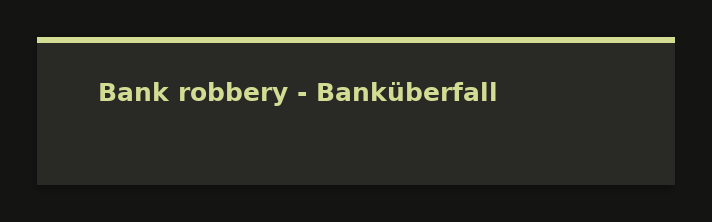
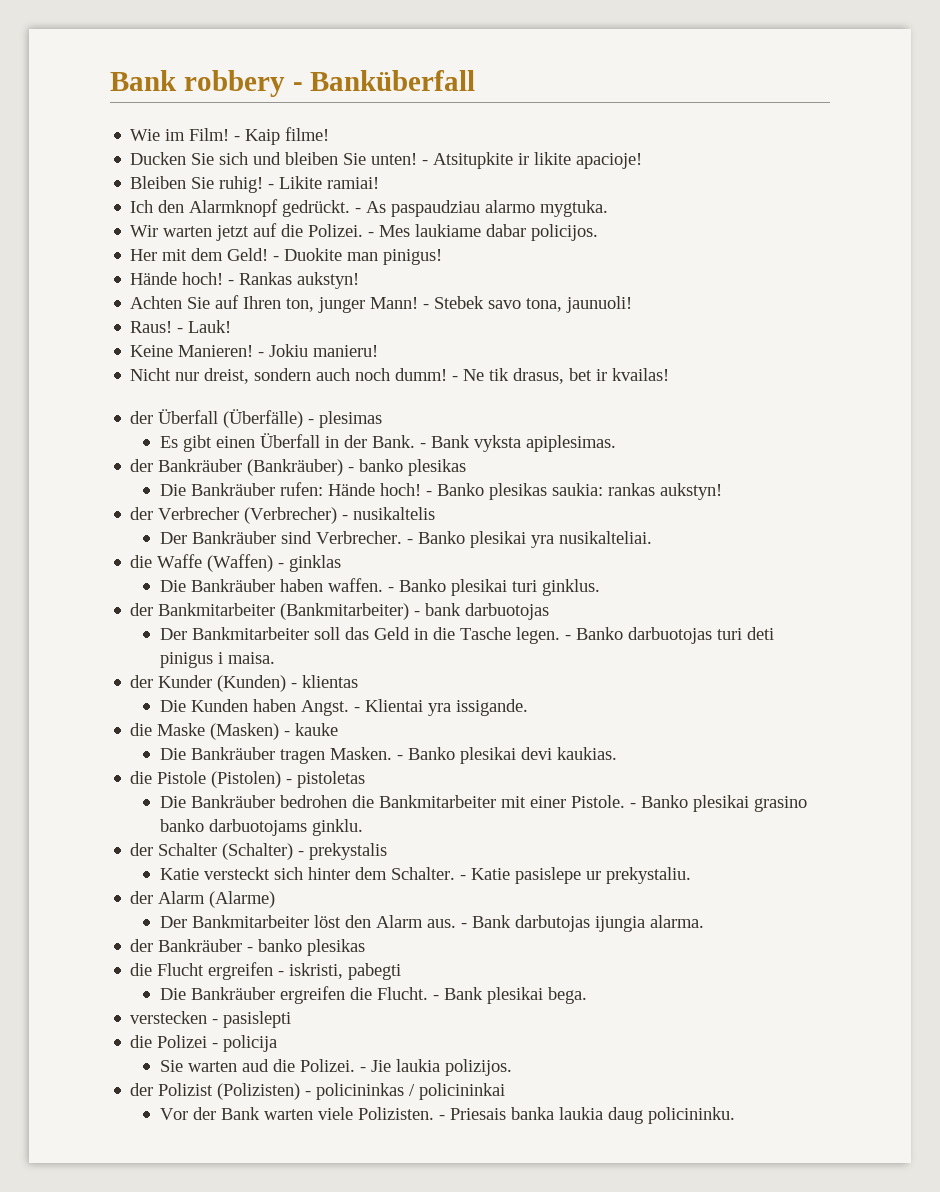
+ Wie im Film! - Kaip filme!
+ Ducken Sie sich und bleiben Sie unten! - Atsitupkite ir likite apacioje!
+ Bleiben Sie ruhig! - Likite ramiai!
+ Ich den Alarmknopf gedrückt. - As paspaudziau alarmo mygtuka.
+ Wir warten jetzt auf die Polizei. - Mes laukiame dabar policijos.
+ Her mit dem Geld! - Duokite man pinigus!
+ Hände hoch! - Rankas aukstyn!
+ Achten Sie auf Ihren ton, junger Mann! - Stebek savo tona, jaunuoli!
+ Raus! - Lauk!
+ Keine Manieren! - Jokiu manieru!
+ Nicht nur dreist, sondern auch noch dumm! - Ne tik drasus, bet ir kvailas!
+ der Überfall (Überfälle) - plesimas
+ Es gibt einen Überfall in der Bank. - Bank vyksta apiplesimas.
+ der Bankräuber (Bankräuber) - banko plesikas
+ Die Bankräuber rufen: Hände hoch! - Banko plesikas saukia: rankas aukstyn!
+ der Verbrecher (Verbrecher) - nusikaltelis
+ Der Bankräuber sind Verbrecher. - Banko plesikai yra nusikalteliai.
+ die Waffe (Waffen) - ginklas
+ Die Bankräuber haben waffen. - Banko plesikai turi ginklus.
+ der Bankmitarbeiter (Bankmitarbeiter) - bank darbuotojas
+ Der Bankmitarbeiter soll das Geld in die Tasche legen. - Banko darbuotojas turi deti pinigus i maisa.
+ der Kunder (Kunden) - klientas
+ Die Kunden haben Angst. - Klientai yra issigande.
+ die Maske (Masken) - kauke
+ Die Bankräuber tragen Masken. - Banko plesikai devi kaukias.
+ die Pistole (Pistolen) - pistoletas
+ Die Bankräuber bedrohen die Bankmitarbeiter mit einer Pistole. - Banko plesikai grasino banko darbuotojams ginklu.
+ der Schalter (Schalter) - prekystalis
+ Katie versteckt sich hinter dem Schalter. - Katie pasislepe ur prekystaliu.
+ der Alarm (Alarme)
+ Der Bankmitarbeiter löst den Alarm aus. - Bank darbutojas ijungia alarma.
+ der Bankräuber - banko plesikas
+ die Flucht ergreifen - iskristi, pabegti
+ Die Bankräuber ergreifen die Flucht. - Bank plesikai bega.
+ verstecken - pasislepti
+ die Polizei - policija
+ Sie warten aud die Polizei. - Jie laukia polizijos.
+ der Polizist (Polizisten) - policininkas / policininkai
+ Vor der Bank warten viele Polizisten. - Priesais banka laukia daug policininku.

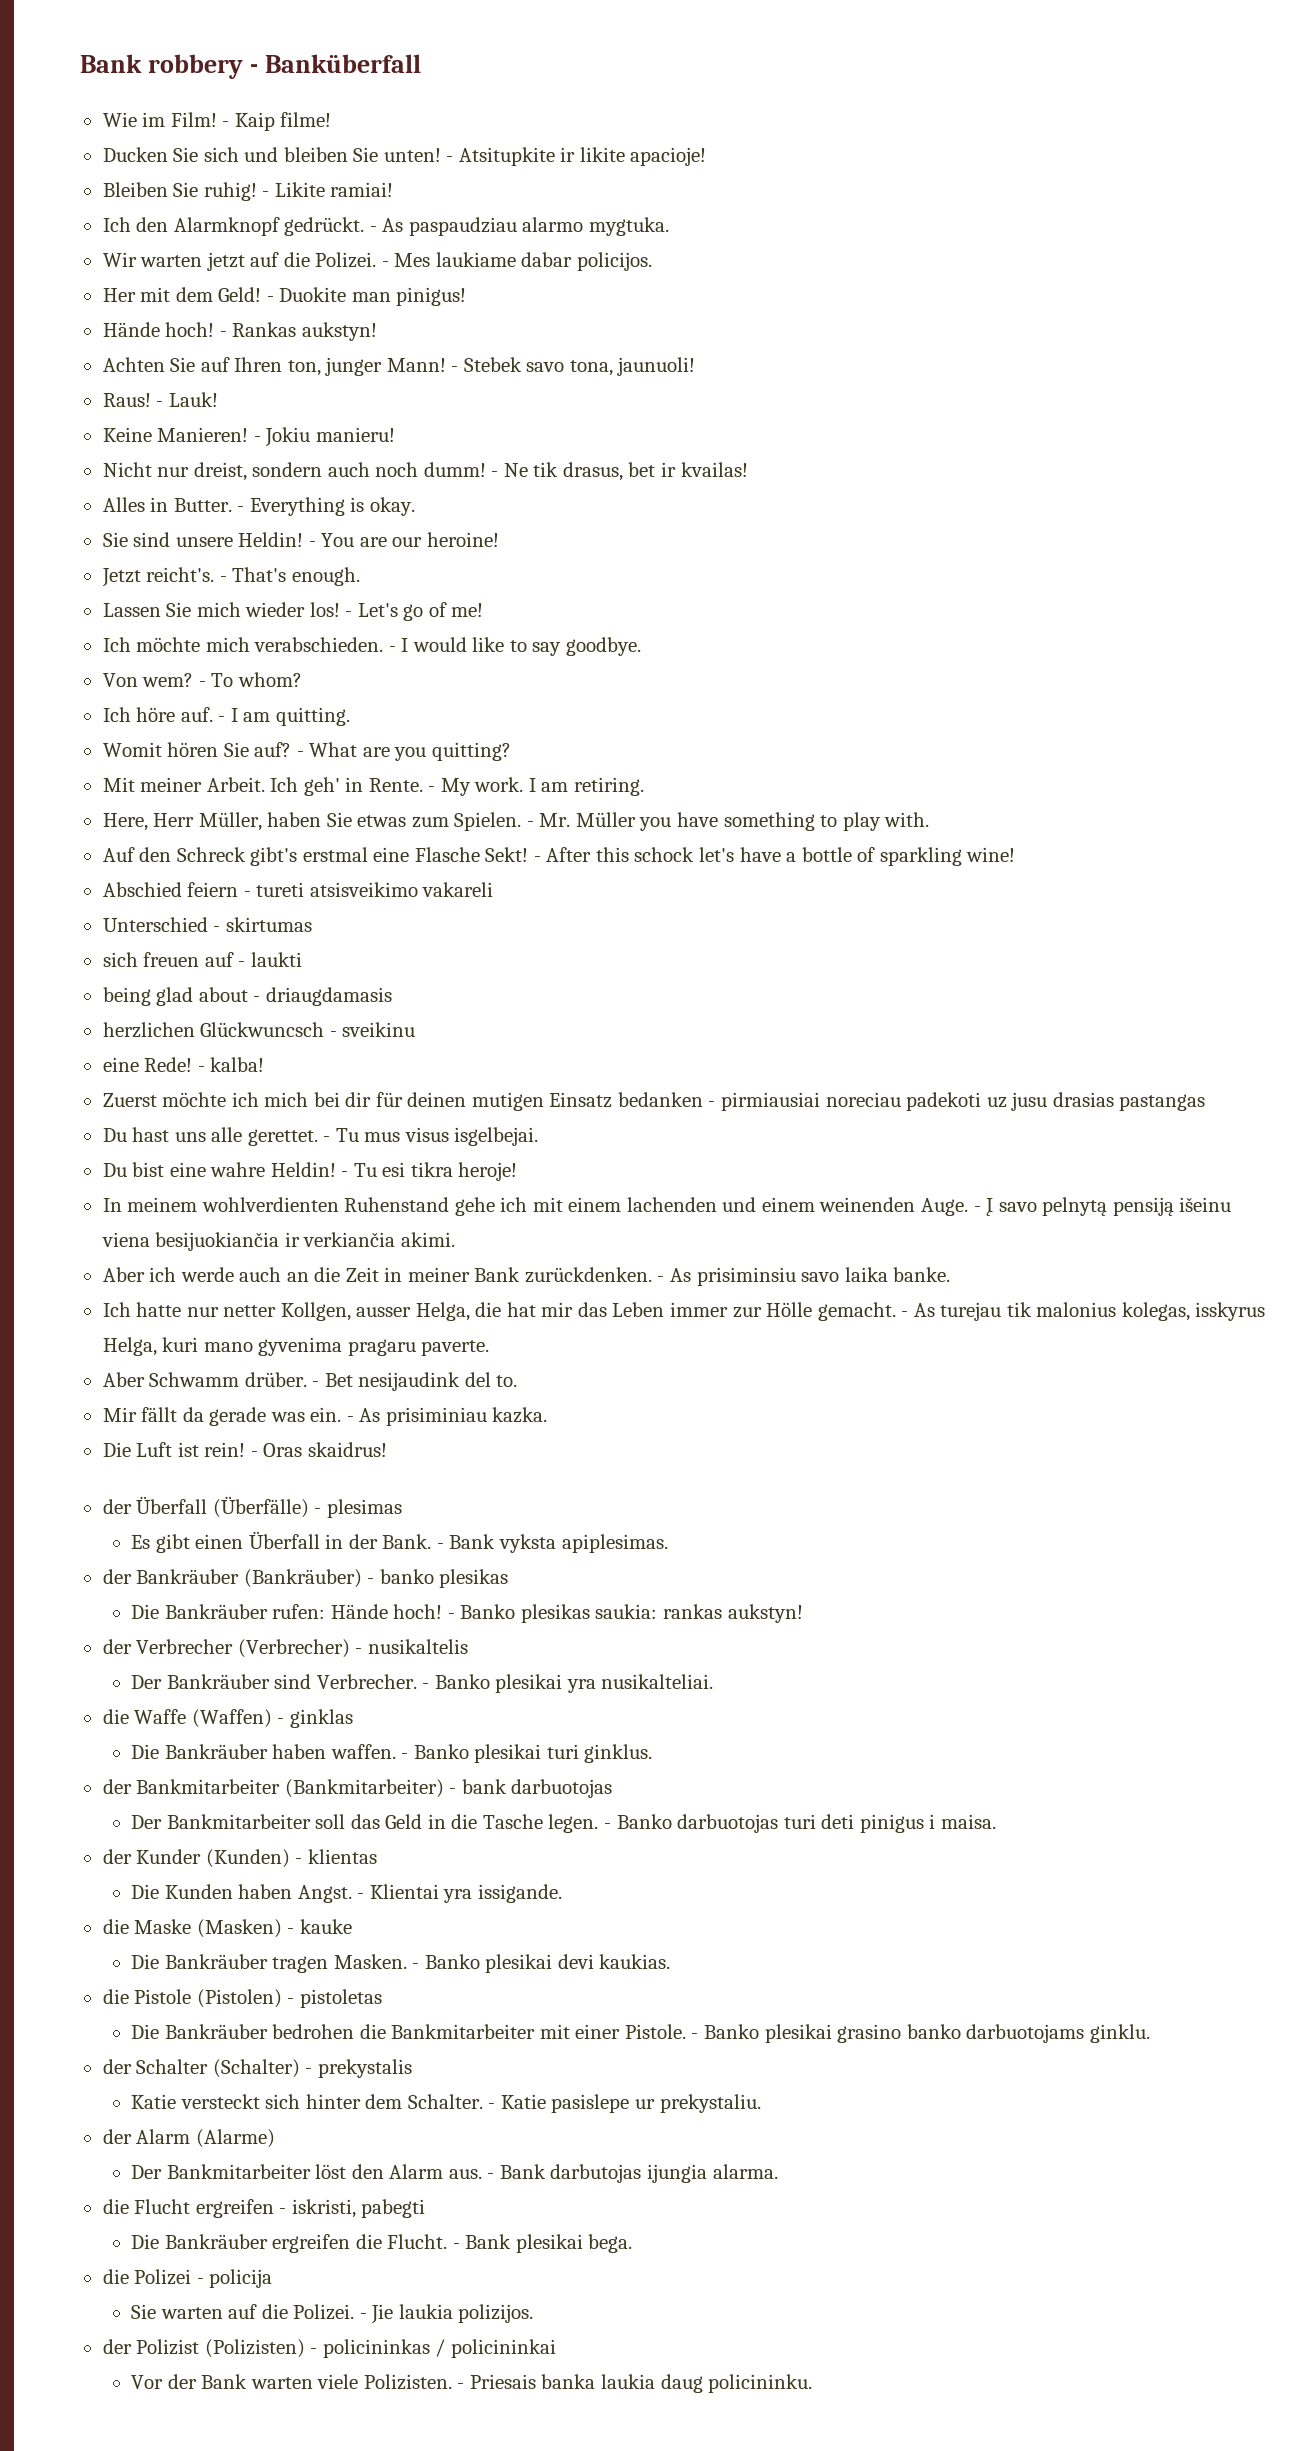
+ Alles in Butter. - Everything is okay.
+ Sie sind unsere Heldin! - You are our heroine!
+ Jetzt reicht's. - That's enough.
+ Lassen Sie mich wieder los! - Let's go of me!
+ Ich möchte mich verabschieden. - I would like to say goodbye.
+ Von wem? - To whom?
+ Ich höre auf. - I am quitting.
+ Womit hören Sie auf? - What are you quitting?
+ Mit meiner Arbeit. Ich geh' in Rente. - My work. I am retiring.
+ Here, Herr Müller, haben Sie etwas zum Spielen. - Mr. Müller you have something to play with.
+ Auf den Schreck gibt's erstmal eine Flasche Sekt! - After this schock let's have a bottle of sparkling wine!
+ Abschied feiern - tureti atsisveikimo vakareli
+ Unterschied - skirtumas
+ sich freuen auf - laukti
+ being glad about - driaugdamasis
+ herzlichen Glückwuncsch - sveikinu
+ eine Rede! - kalba!
+ Zuerst möchte ich mich bei dir für deinen mutigen Einsatz bedanken - pirmiausiai noreciau padekoti uz jusu drasias pastangas
+ Du hast uns alle gerettet. - Tu mus visus isgelbejai.
+ Du bist eine wahre Heldin! - Tu esi tikra heroje!
+ In meinem wohlverdienten Ruhenstand gehe ich mit einem lachenden und einem weinenden Auge. - Į savo pelnytą pensiją išeinu viena besijuokiančia ir verkiančia akimi.
+ Aber ich werde auch an die Zeit in meiner Bank zurückdenken. - As prisiminsiu savo laika banke.
+ Ich hatte nur netter Kollgen, ausser Helga, die hat mir das Leben immer zur Hölle gemacht. - As turejau tik malonius kolegas, isskyrus Helga, kuri mano gyvenima pragaru paverte.
+ Aber Schwamm drüber. - Bet nesijaudink del to.
+ Mir fällt da gerade was ein. - As prisiminiau kazka.
+ Die Luft ist rein! - Oras skaidrus!
- der Bankräuber - banko plesikas
- verstecken - pasislepti
- Sie warten aud die Polizei.
+ Sie warten auf die Polizei.

